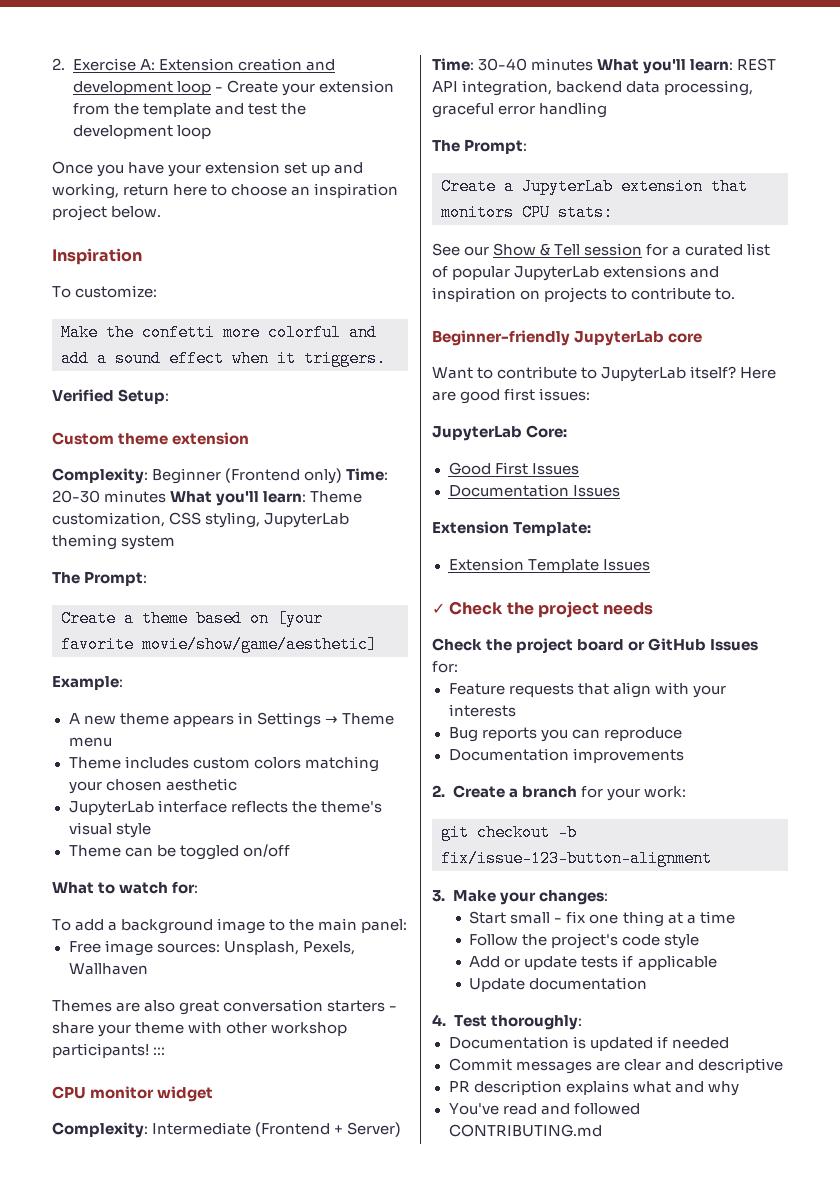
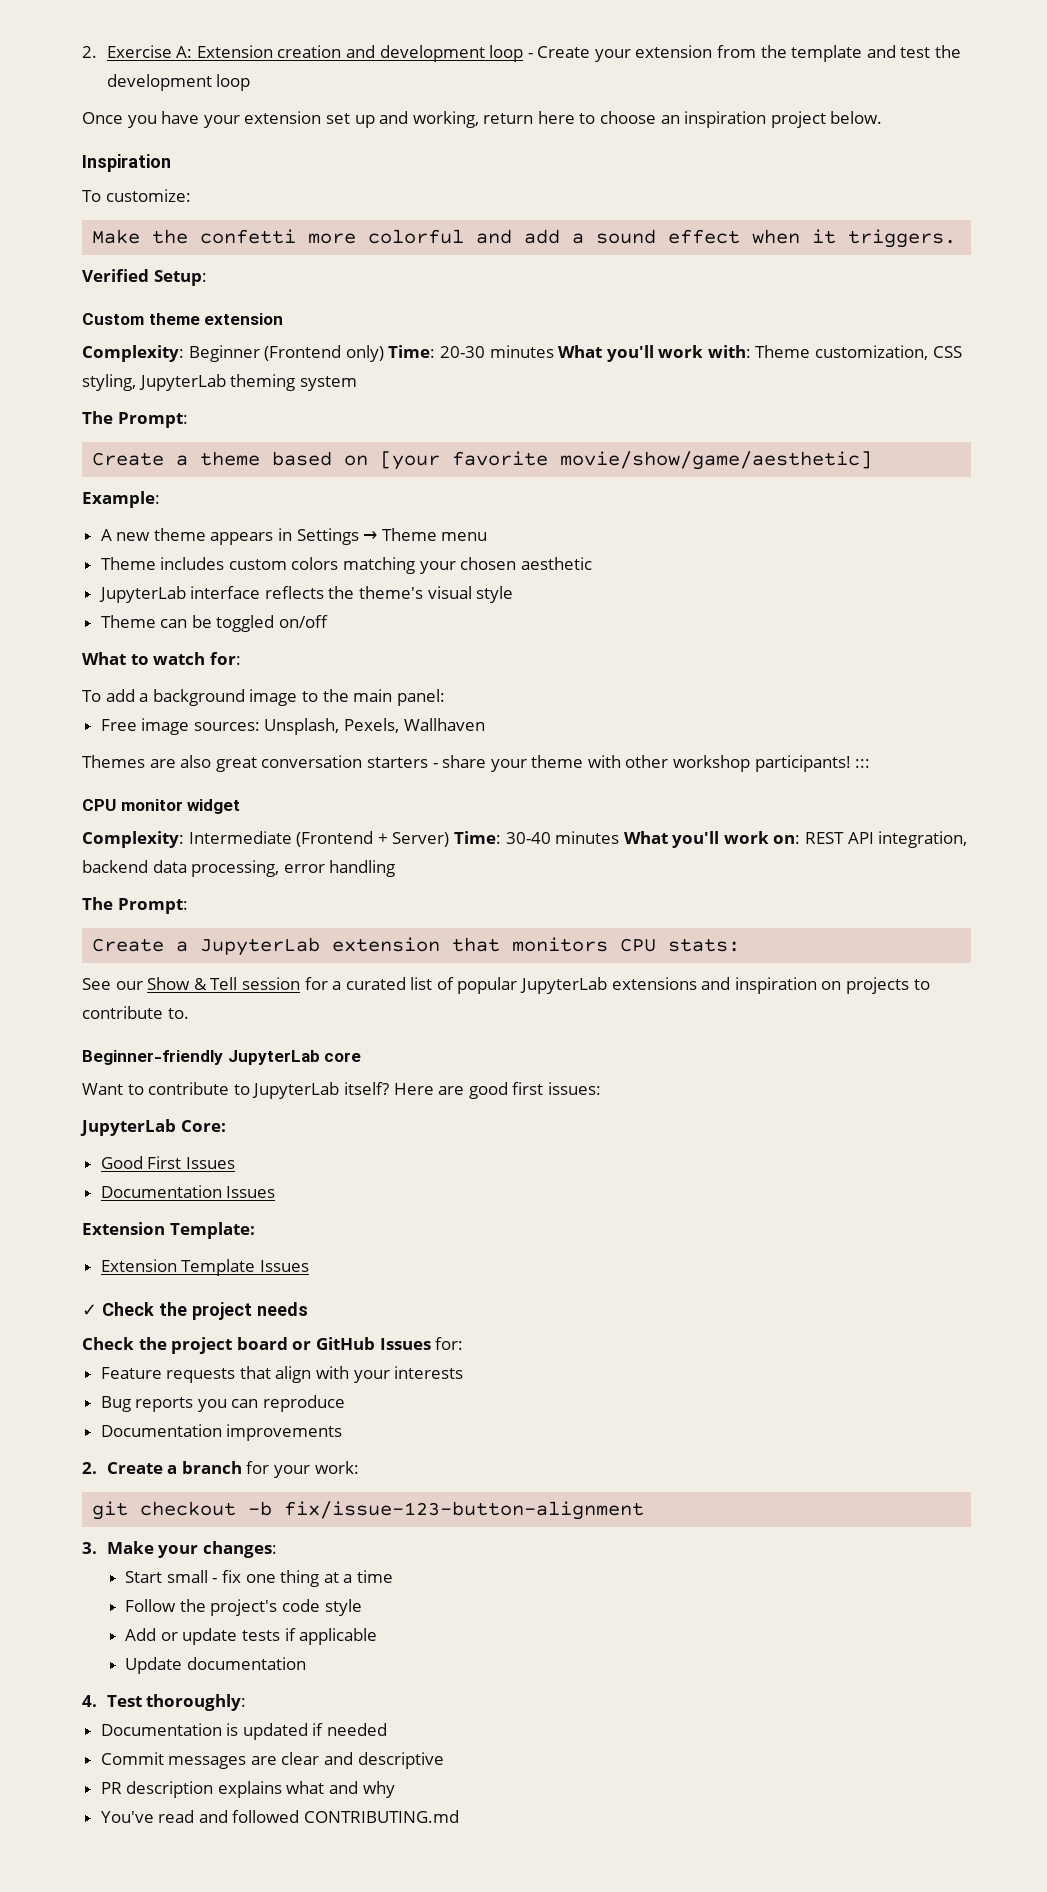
- Complexity: Beginner (Frontend only) Time: 20-30 minutes What you'll learn: Theme customization, CSS styling, JupyterLab theming system
+ Complexity: Beginner (Frontend only) Time: 20-30 minutes What you'll work with: Theme customization, CSS styling, JupyterLab theming system
- Complexity: Intermediate (Frontend + Server) Time: 30-40 minutes What you'll learn: REST API integration, backend data processing, graceful error handling
+ Complexity: Intermediate (Frontend + Server) Time: 30-40 minutes What you'll work on: REST API integration, backend data processing, error handling

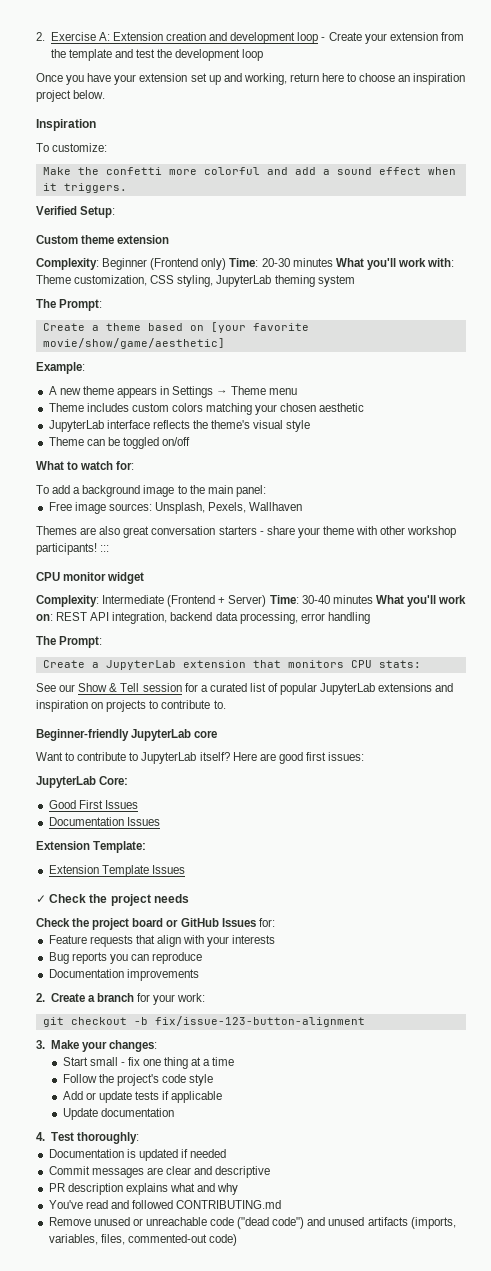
+ Remove unused or unreachable code ("dead code") and unused artifacts (imports, variables, files, commented-out code)

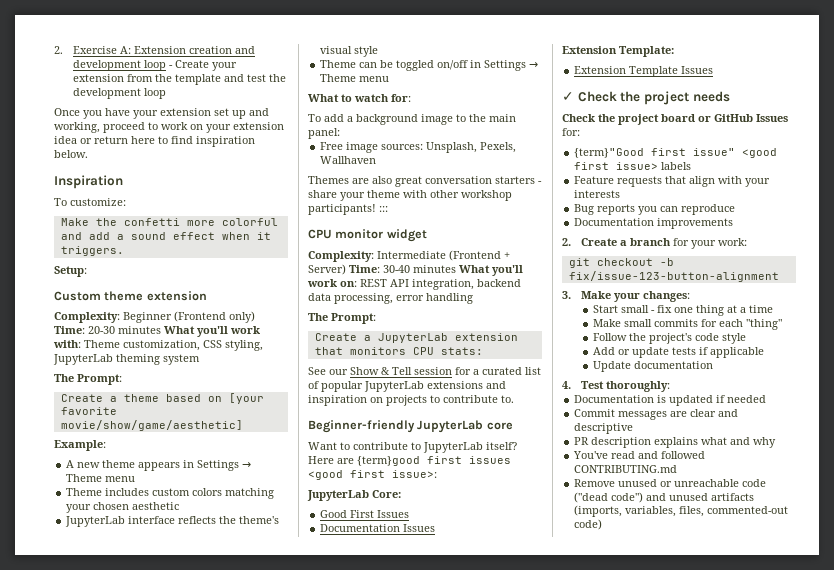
- Once you have your extension set up and working, return here to choose an inspiration project below.
+ Once you have your extension set up and working, proceed to work on your extension idea or return here to find inspiration below.
- Verified Setup:
+ Setup:
- Theme can be toggled on/off
+ Theme can be toggled on/off in Settings → Theme menu
- Here are good first issues:
+ Here are {term}good first issues <good first issue>:
+ {term}"Good first issue" <good first issue> labels
+ Make small commits for each "thing"

